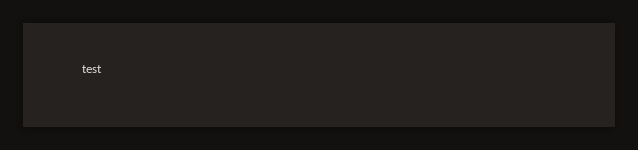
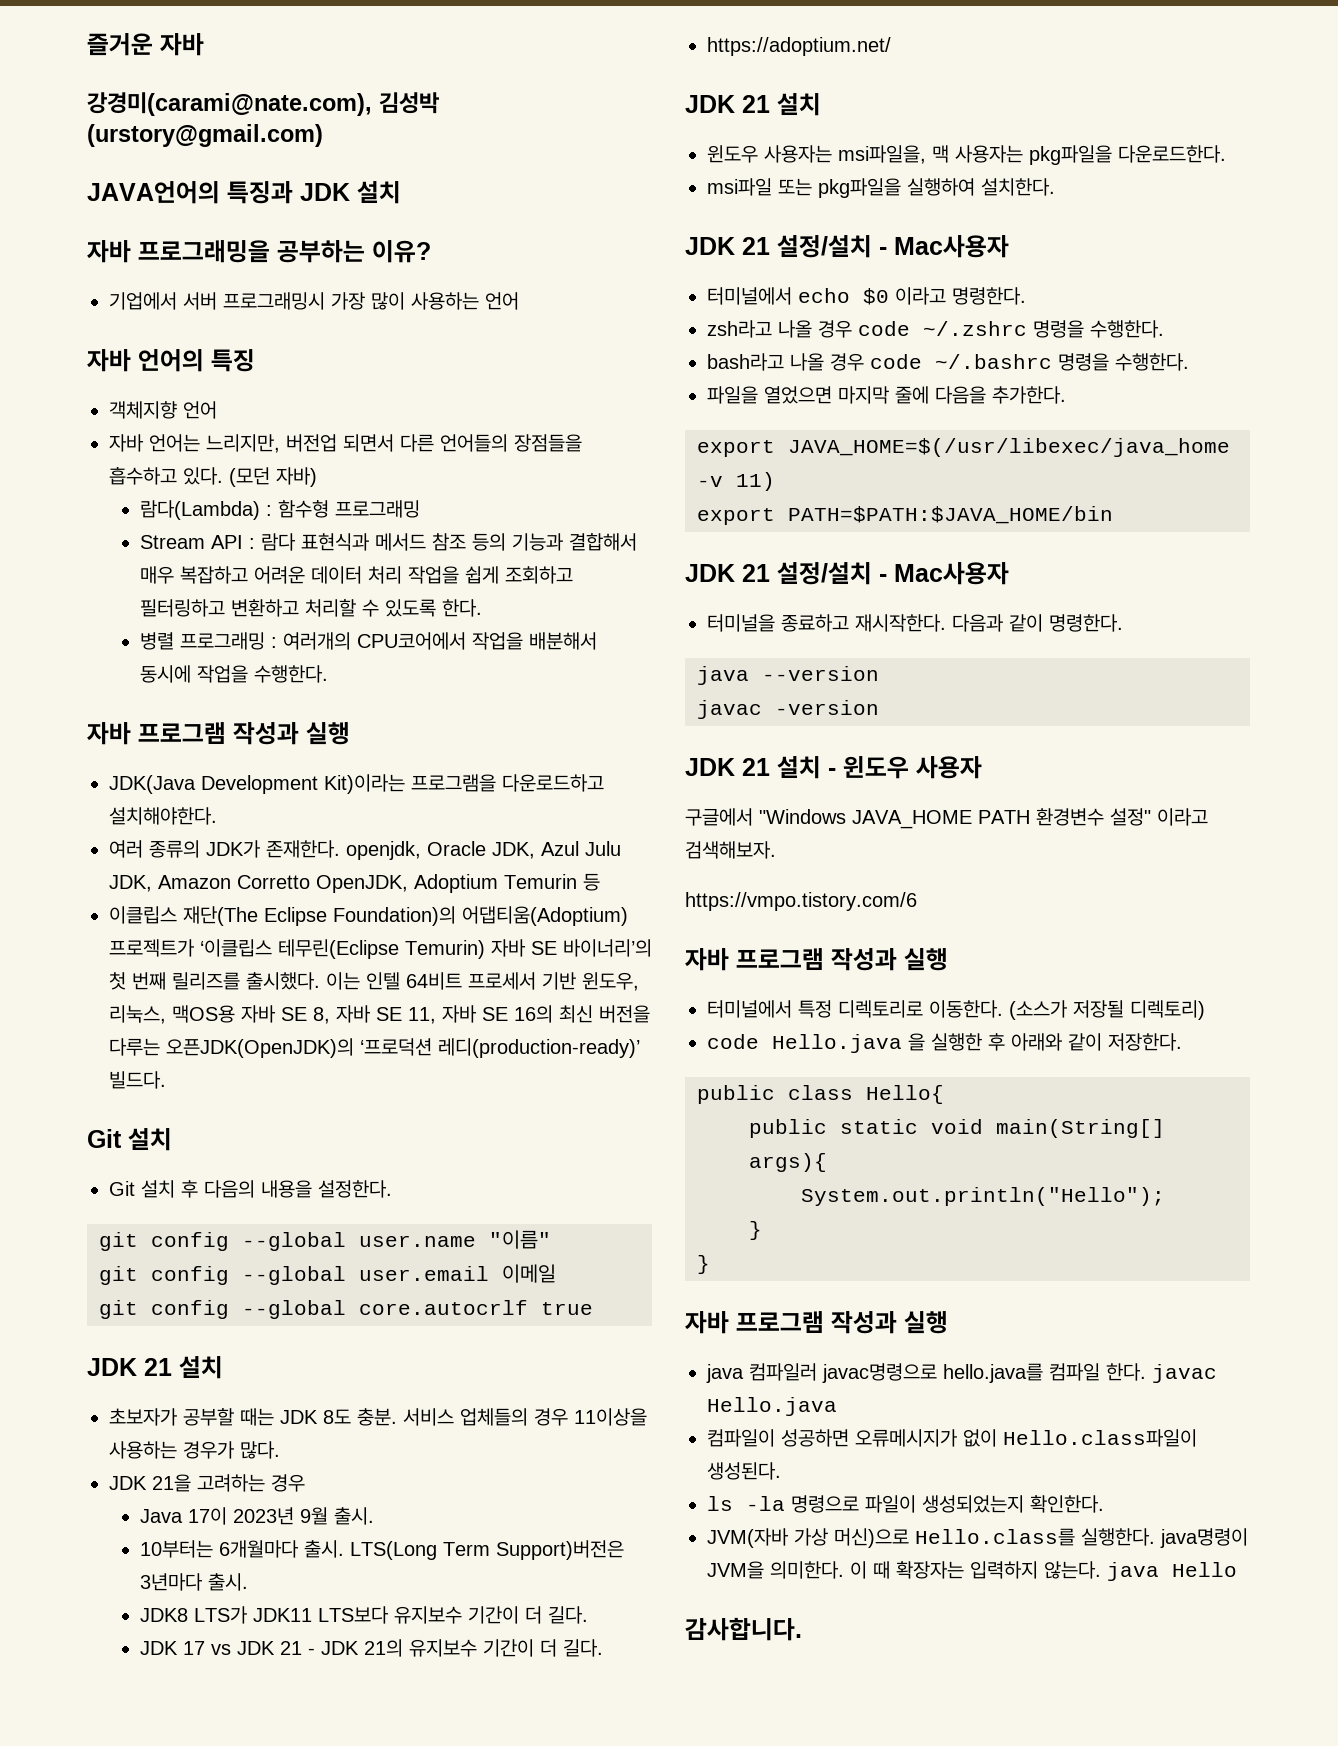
- test
+ 즐거운 자바
+ 강경미(carami@nate.com), 김성박 (urstory@gmail.com)
+ JAVA언어의 특징과 JDK 설치
+ 자바 프로그래밍을 공부하는 이유?
+ 기업에서 서버 프로그래밍시 가장 많이 사용하는 언어
+ 자바 언어의 특징
+ 객체지향 언어
+ 자바 언어는 느리지만, 버전업 되면서 다른 언어들의 장점들을 흡수하고 있다. (모던 자바)
+ 람다(Lambda) : 함수형 프로그래밍
+ Stream API : 람다 표현식과 메서드 참조 등의 기능과 결합해서 매우 복잡하고 어려운 데이터 처리 작업을 쉽게 조회하고 필터링하고 변환하고 처리할 수 있도록 한다.
+ 병렬 프로그래밍 : 여러개의 CPU코어에서 작업을 배분해서 동시에 작업을 수행한다.
+ 자바 프로그램 작성과 실행
+ JDK(Java Development Kit)이라는 프로그램을 다운로드하고 설치해야한다.
+ 여러 종류의 JDK가 존재한다. openjdk, Oracle JDK, Azul Julu JDK, Amazon Corretto OpenJDK, Adoptium Temurin 등
+ 이클립스 재단(The Eclipse Foundation)의 어댑티움(Adoptium) 프로젝트가 ‘이클립스 테무린(Eclipse Temurin) 자바 SE 바이너리’의 첫 번째 릴리즈를 출시했다. 이는 인텔 64비트 프로세서 기반 윈도우, 리눅스, 맥OS용 자바 SE 8, 자바 SE 11, 자바 SE 16의 최신 버전을 다루는 오픈JDK(OpenJDK)의 ‘프로덕션 레디(production-ready)’ 빌드다.
+ Git 설치
+ Git 설치 후 다음의 내용을 설정한다.
+ git config --global user.name "이름"
+ git config --global user.email 이메일
+ git config --global core.autocrlf true
+ JDK 21 설치
+ 초보자가 공부할 때는 JDK 8도 충분. 서비스 업체들의 경우 11이상을 사용하는 경우가 많다.
+ JDK 21을 고려하는 경우
+ Java 17이 2023년 9월 출시.
+ 10부터는 6개월마다 출시. LTS(Long Term Support)버전은 3년마다 출시.
+ JDK8 LTS가 JDK11 LTS보다 유지보수 기간이 더 길다.
+ JDK 17 vs JDK 21 - JDK 21의 유지보수 기간이 더 길다.
+ https://adoptium.net/
+ JDK 21 설치
+ 윈도우 사용자는 msi파일을, 맥 사용자는 pkg파일을 다운로드한다.
+ msi파일 또는 pkg파일을 실행하여 설치한다.
+ JDK 21 설정/설치 - Mac사용자
+ 터미널에서 echo $0 이라고 명령한다.
+ zsh라고 나올 경우 code ~/.zshrc 명령을 수행한다.
+ bash라고 나올 경우 code ~/.bashrc 명령을 수행한다.
+ 파일을 열었으면 마지막 줄에 다음을 추가한다.
+ export JAVA_HOME=$(/usr/libexec/java_home -v 11)
+ export PATH=$PATH:$JAVA_HOME/bin
+ JDK 21 설정/설치 - Mac사용자
+ 터미널을 종료하고 재시작한다. 다음과 같이 명령한다.
+ java --version
+ javac -version
+ JDK 21 설치 - 윈도우 사용자
+ 구글에서 "Windows JAVA_HOME PATH 환경변수 설정" 이라고 검색해보자.
+ https://vmpo.tistory.com/6
+ 자바 프로그램 작성과 실행
+ 터미널에서 특정 디렉토리로 이동한다. (소스가 저장될 디렉토리)
+ code Hello.java 을 실행한 후 아래와 같이 저장한다.
+ public class Hello{
+ public static void main(String[] args){
+ System.out.println("Hello");
+ }
+ }
+ 자바 프로그램 작성과 실행
+ java 컴파일러 javac명령으로 hello.java를 컴파일 한다. javac Hello.java
+ 컴파일이 성공하면 오류메시지가 없이 Hello.class파일이 생성된다.
+ ls -la 명령으로 파일이 생성되었는지 확인한다.
+ JVM(자바 가상 머신)으로 Hello.class를 실행한다. java명령이 JVM을 의미한다. 이 때 확장자는 입력하지 않는다. java Hello
+ 감사합니다.

